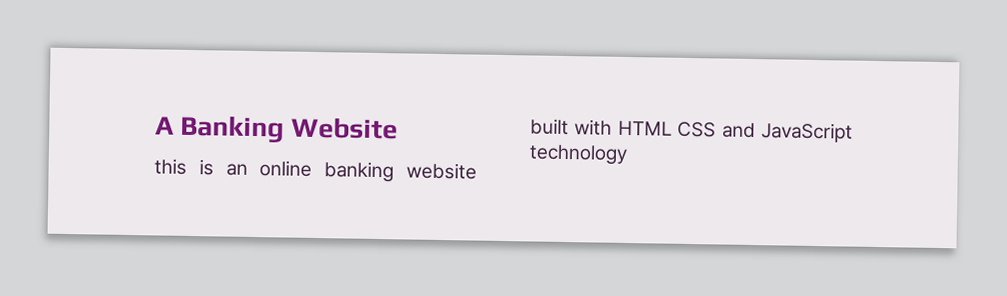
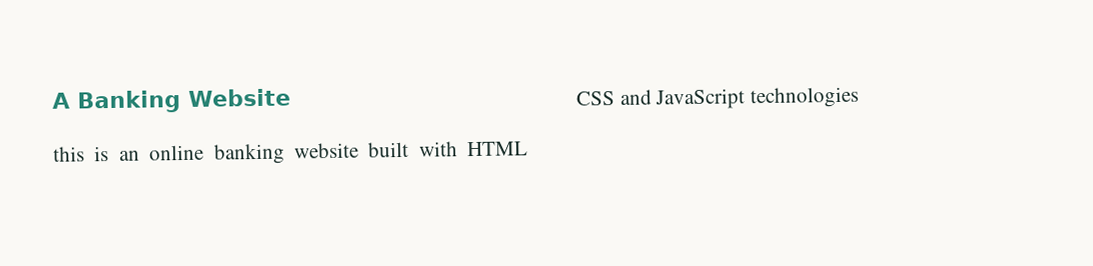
- this is an online banking website built with HTML CSS and JavaScript technology
+ this is an online banking website built with HTML CSS and JavaScript technologies

